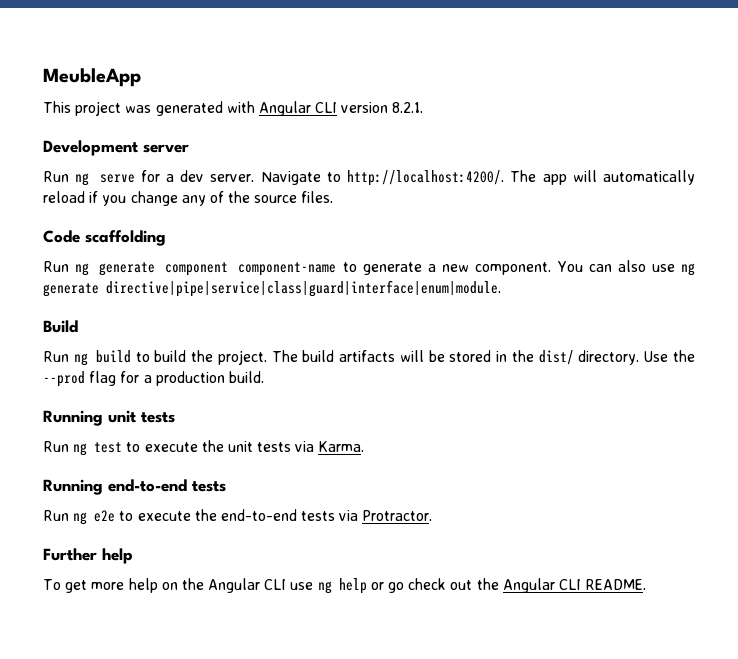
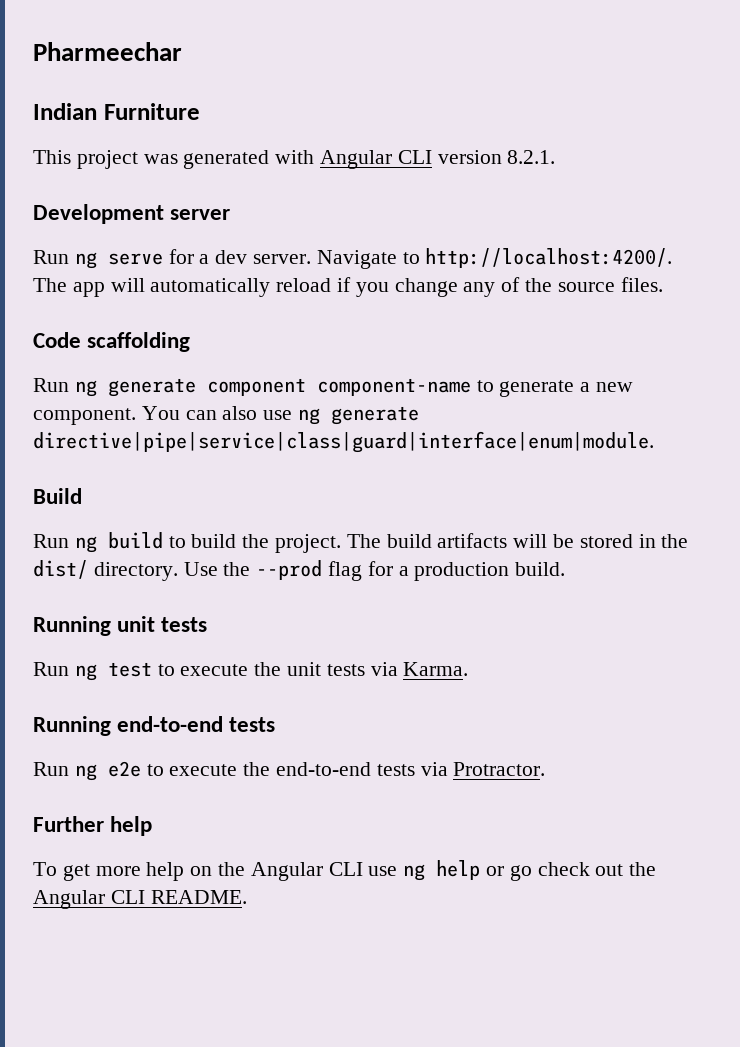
- MeubleApp
+ Pharmeechar
+ Indian Furniture

